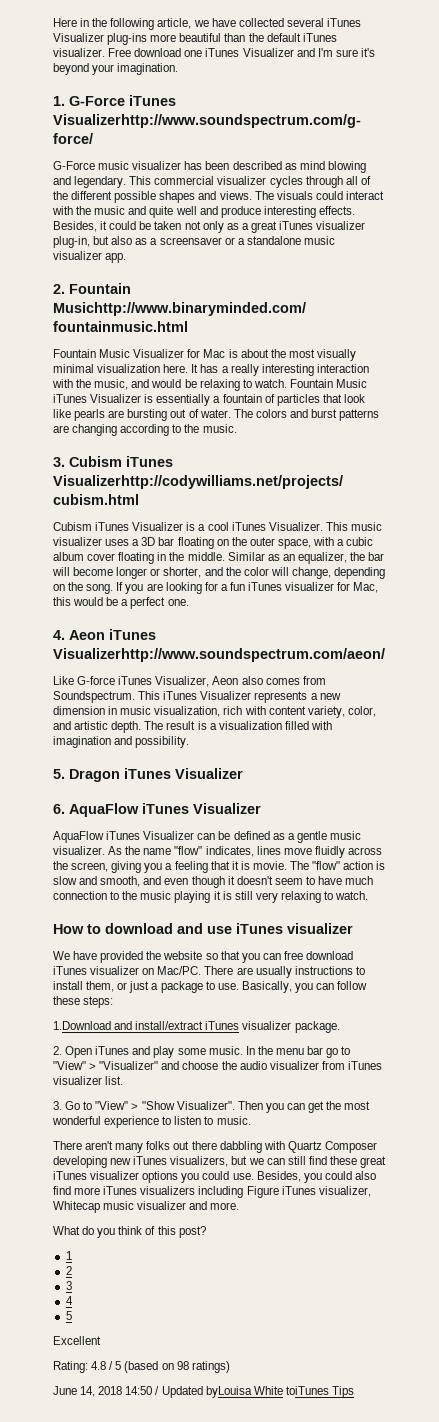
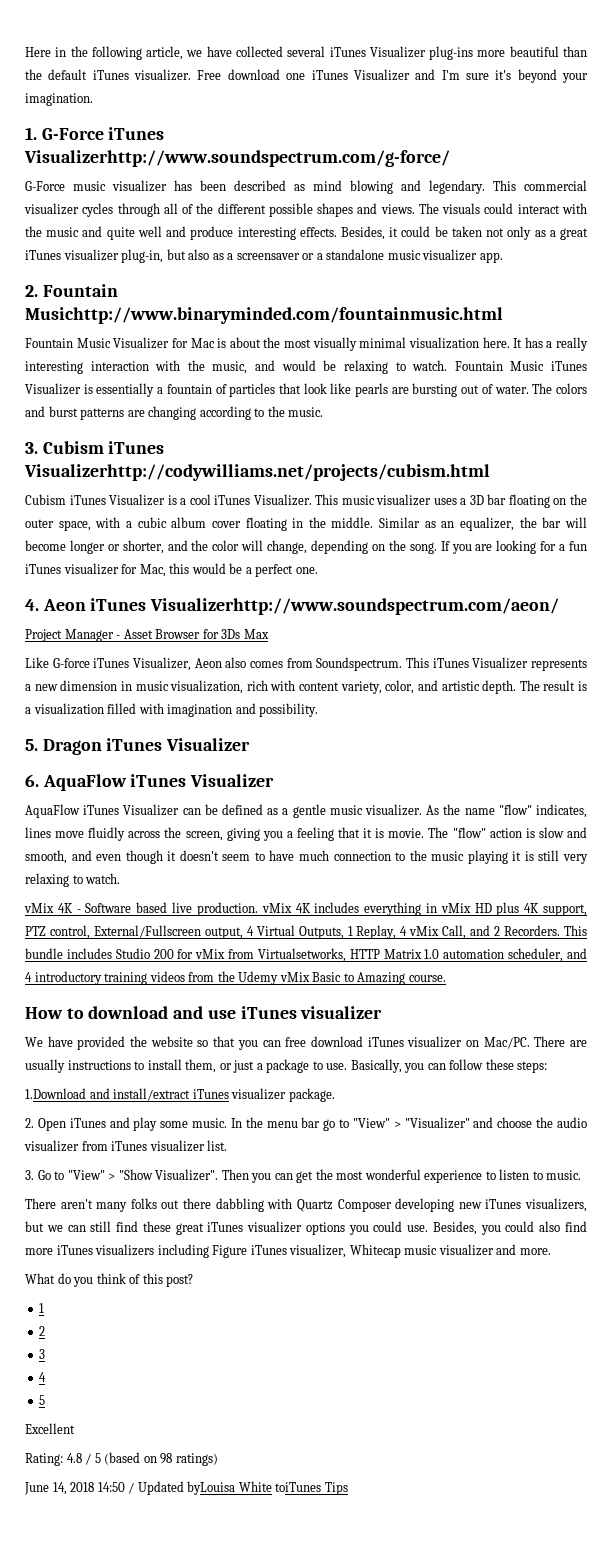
+ Project Manager - Asset Browser for 3Ds Max
+ vMix 4K - Software based live production. vMix 4K includes everything in vMix HD plus 4K support, PTZ control, External/Fullscreen output, 4 Virtual Outputs, 1 Replay, 4 vMix Call, and 2 Recorders. This bundle includes Studio 200 for vMix from Virtualsetworks, HTTP Matrix 1.0 automation scheduler, and 4 introductory training videos from the Udemy vMix Basic to Amazing course.

